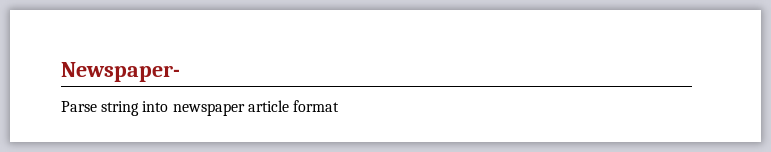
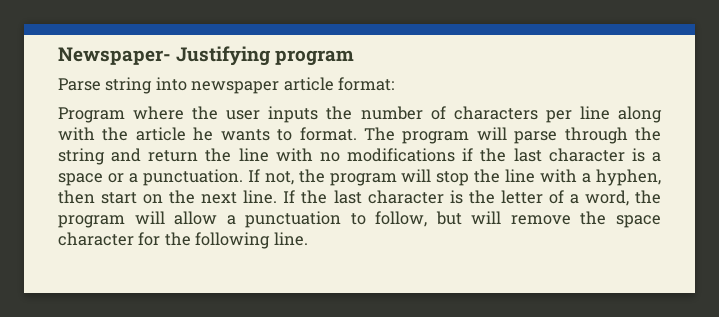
- Newspaper-
+ Newspaper- Justifying program
- Parse string into newspaper article format
+ Parse string into newspaper article format:
+ Program where the user inputs the number of characters per line along with the article he wants to format. The program will parse through the string and return the line with no modifications if the last character is a space or a punctuation. If not, the program will stop the line with a hyphen, then start on the next line. If the last character is the letter of a word, the program will allow a punctuation to follow, but will remove the space character for the following line.

